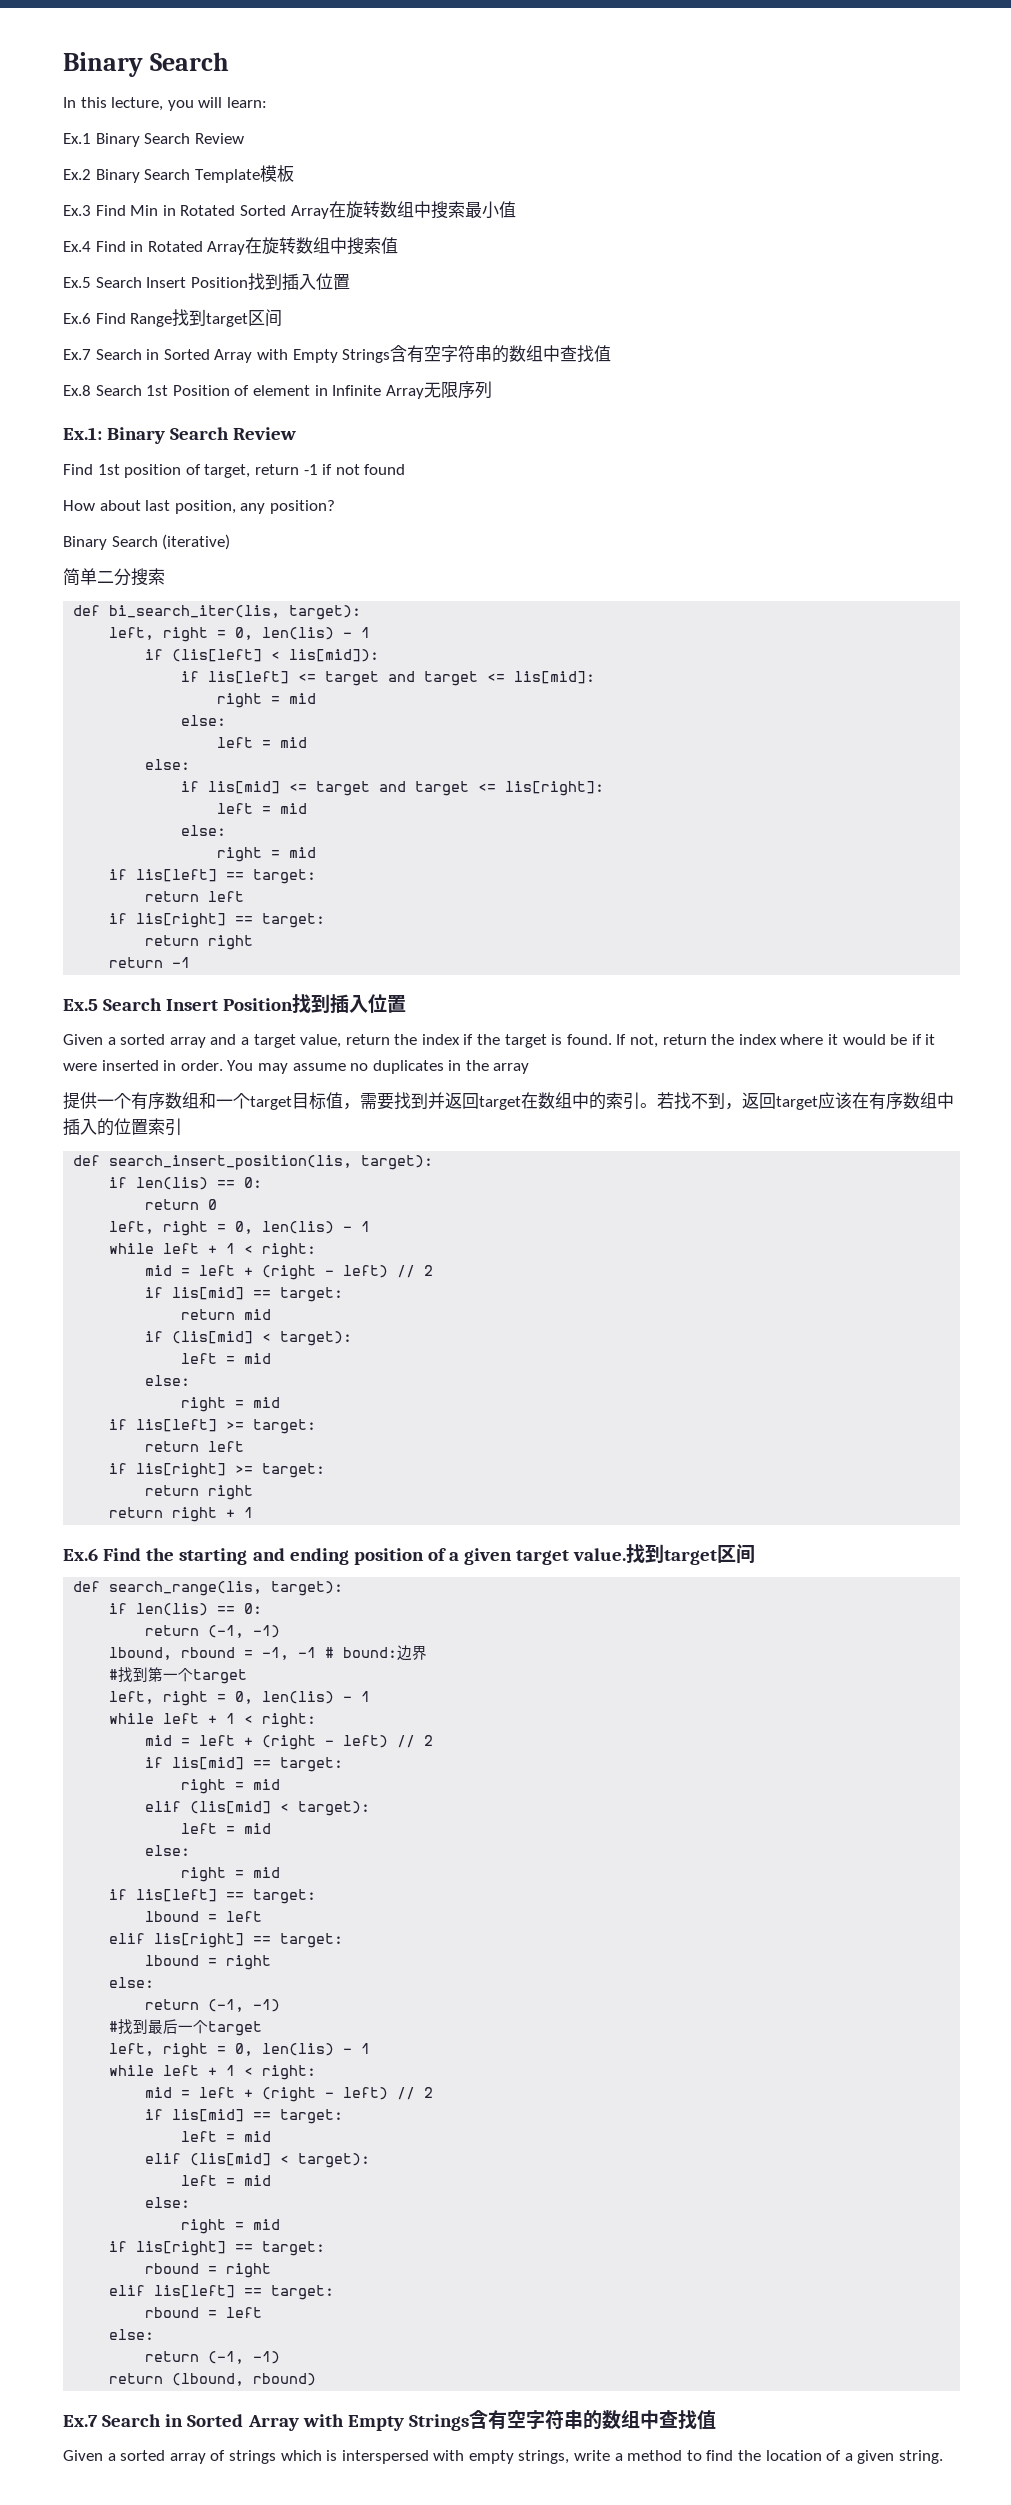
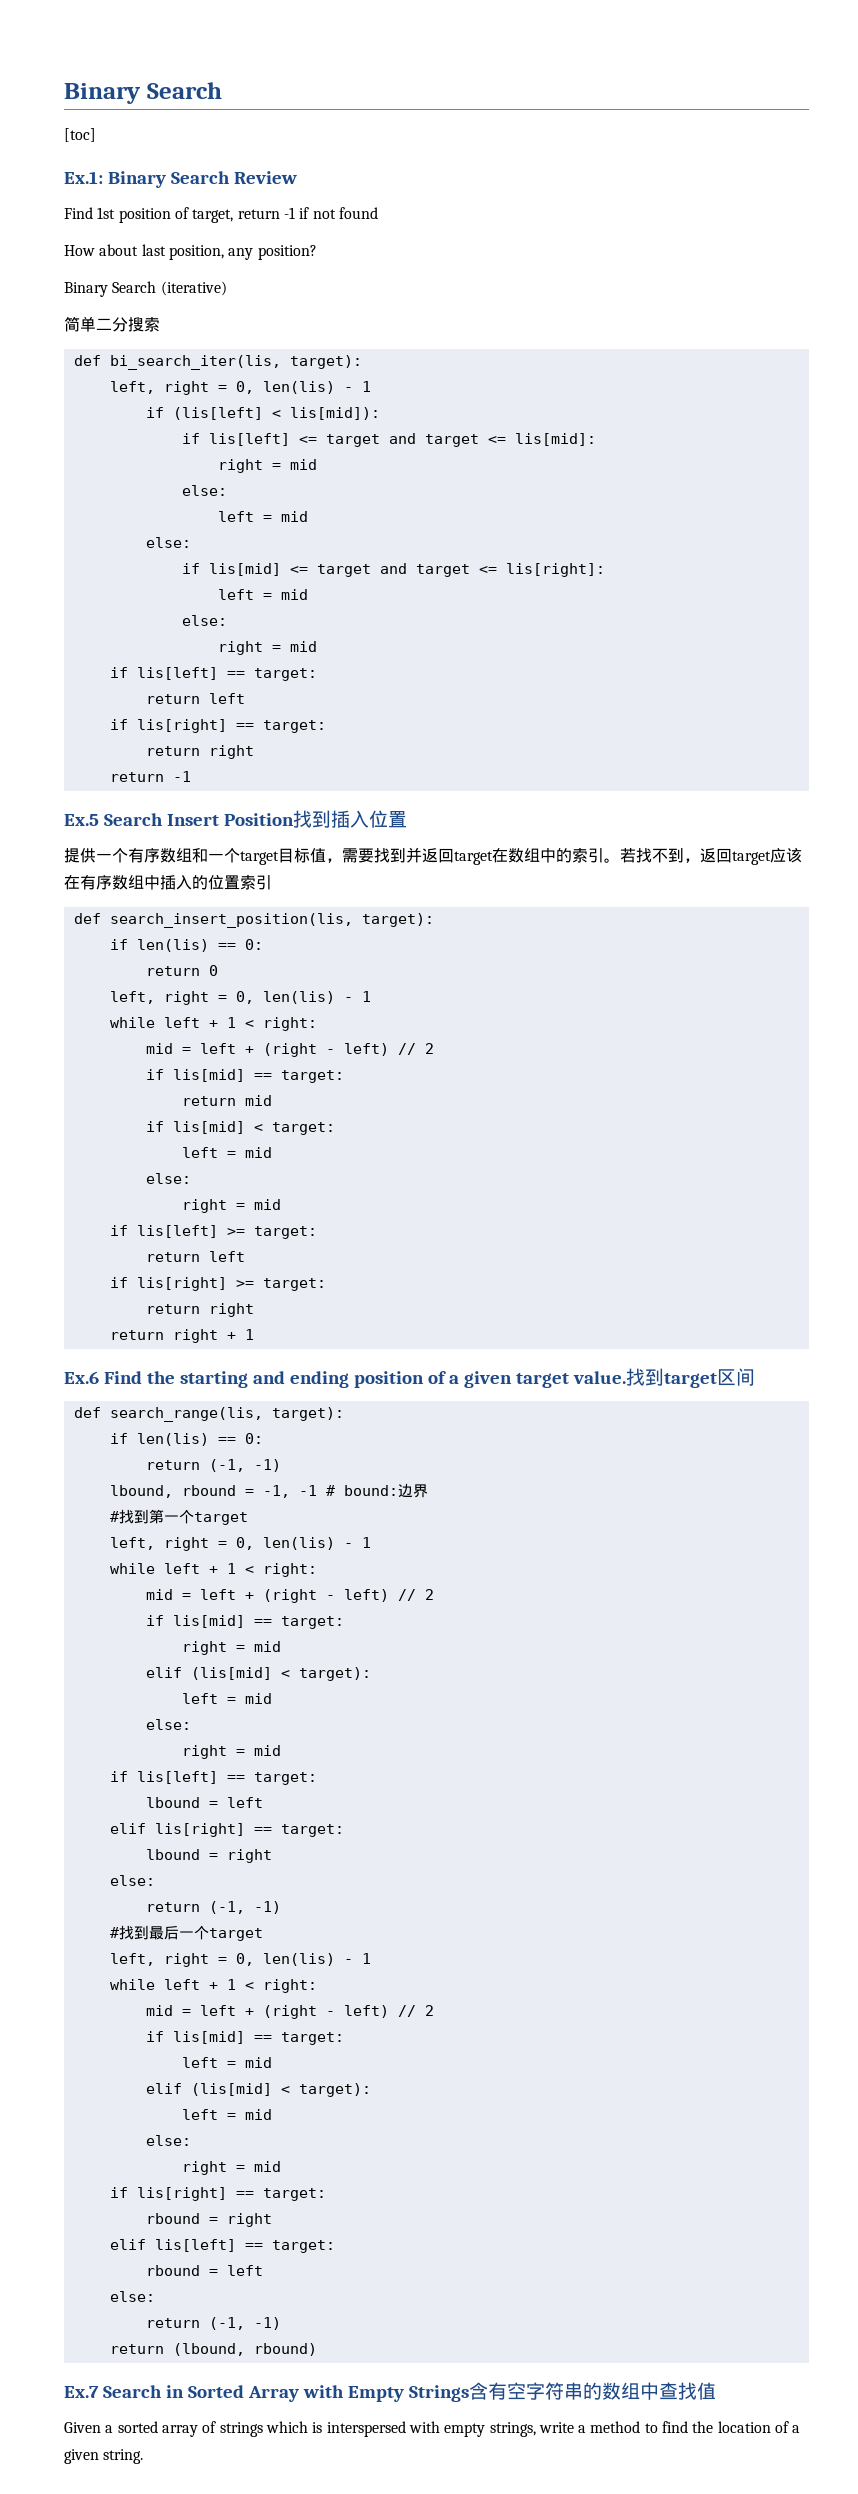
- In this lecture, you will learn:
- Ex.1 Binary Search Review
- Ex.2 Binary Search Template模板
- Ex.3 Find Min in Rotated Sorted Array在旋转数组中搜索最小值
- Ex.4 Find in Rotated Array在旋转数组中搜索值
- Ex.5 Search Insert Position找到插入位置
- Ex.6 Find Range找到target区间
- Ex.7 Search in Sorted Array with Empty Strings含有空字符串的数组中查找值
- Ex.8 Search 1st Position of element in Infinite Array无限序列
+ [toc]
- Given a sorted array and a target value, return the index if the target is found. If not, return the index where it would be if it were inserted in order. You may assume no duplicates in the array
- if (lis[mid] < target):
+ if lis[mid] < target:

